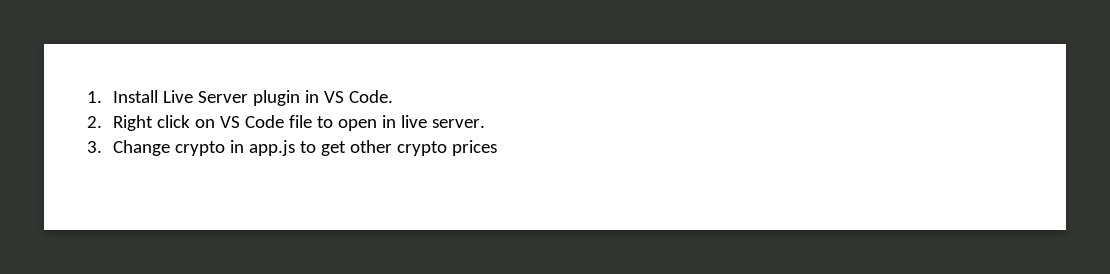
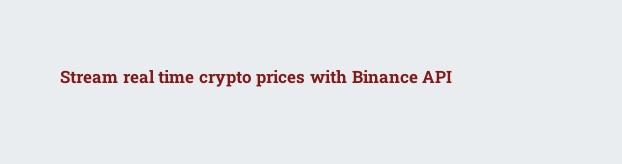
- 1. Install Live Server plugin in VS Code.
- 2. Right click on VS Code file to open in live server.
- 3. Change crypto in app.js to get other crypto prices
+ Stream real time crypto prices with Binance API

